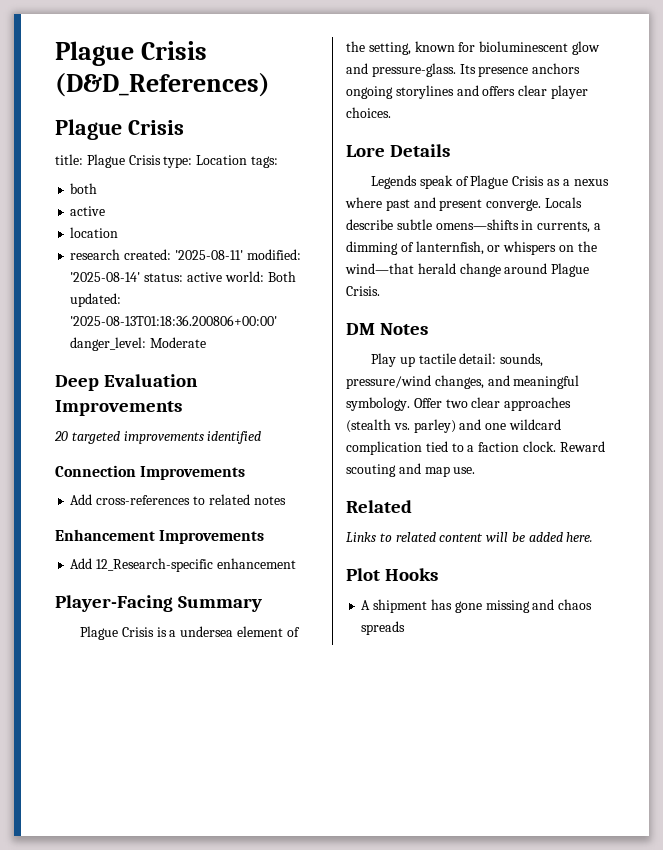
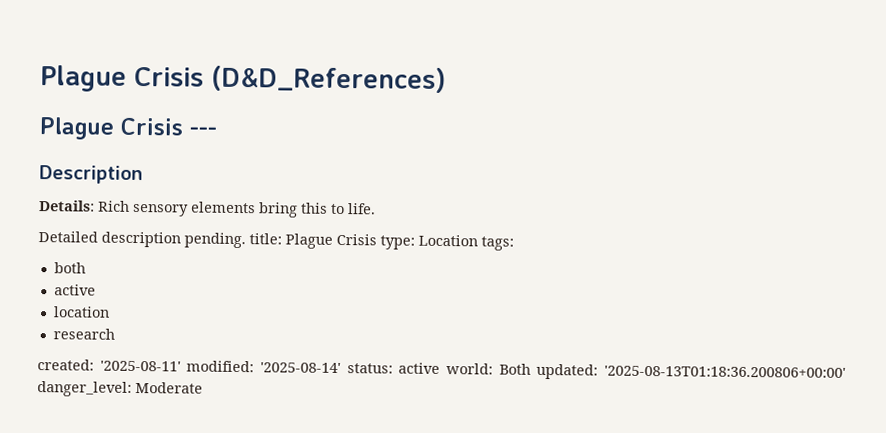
  Plague Crisis (D&D_References)
- Plague Crisis
- title: Plague Crisis type: Location tags:
+ Plague Crisis ---
+ Description
+ Details: Rich sensory elements bring this to life.
+ Detailed description pending. title: Plague Crisis type: Location tags:
- research created: '2025-08-11' modified: '2025-08-14' status: active world: Both updated: '2025-08-13T01:18:36.200806+00:00' danger_level: Moderate
+ research
+ created: '2025-08-11' modified: '2025-08-14' status: active world: Both updated: '2025-08-13T01:18:36.200806+00:00' danger_level: Moderate
- Deep Evaluation Improvements
- 20 targeted improvements identified
- Connection Improvements
- Add cross-references to related notes
- Enhancement Improvements
- Add 12_Research-specific enhancement
- Player-Facing Summary
- Plague Crisis is a undersea element of the setting, known for bioluminescent glow and pressure-glass. Its presence anchors ongoing storylines and offers clear player choices.
- Lore Details
- Legends speak of Plague Crisis as a nexus where past and present converge. Locals describe subtle omens—shifts in currents, a dimming of lanternfish, or whispers on the wind—that herald change around Plague Crisis.
- DM Notes
- Play up tactile detail: sounds, pressure/wind changes, and meaningful symbology. Offer two clear approaches (stealth vs. parley) and one wildcard complication tied to a faction clock. Reward scouting and map use.
- Related
- Links to related content will be added here.
- Plot Hooks
- A shipment has gone missing and chaos spreads

